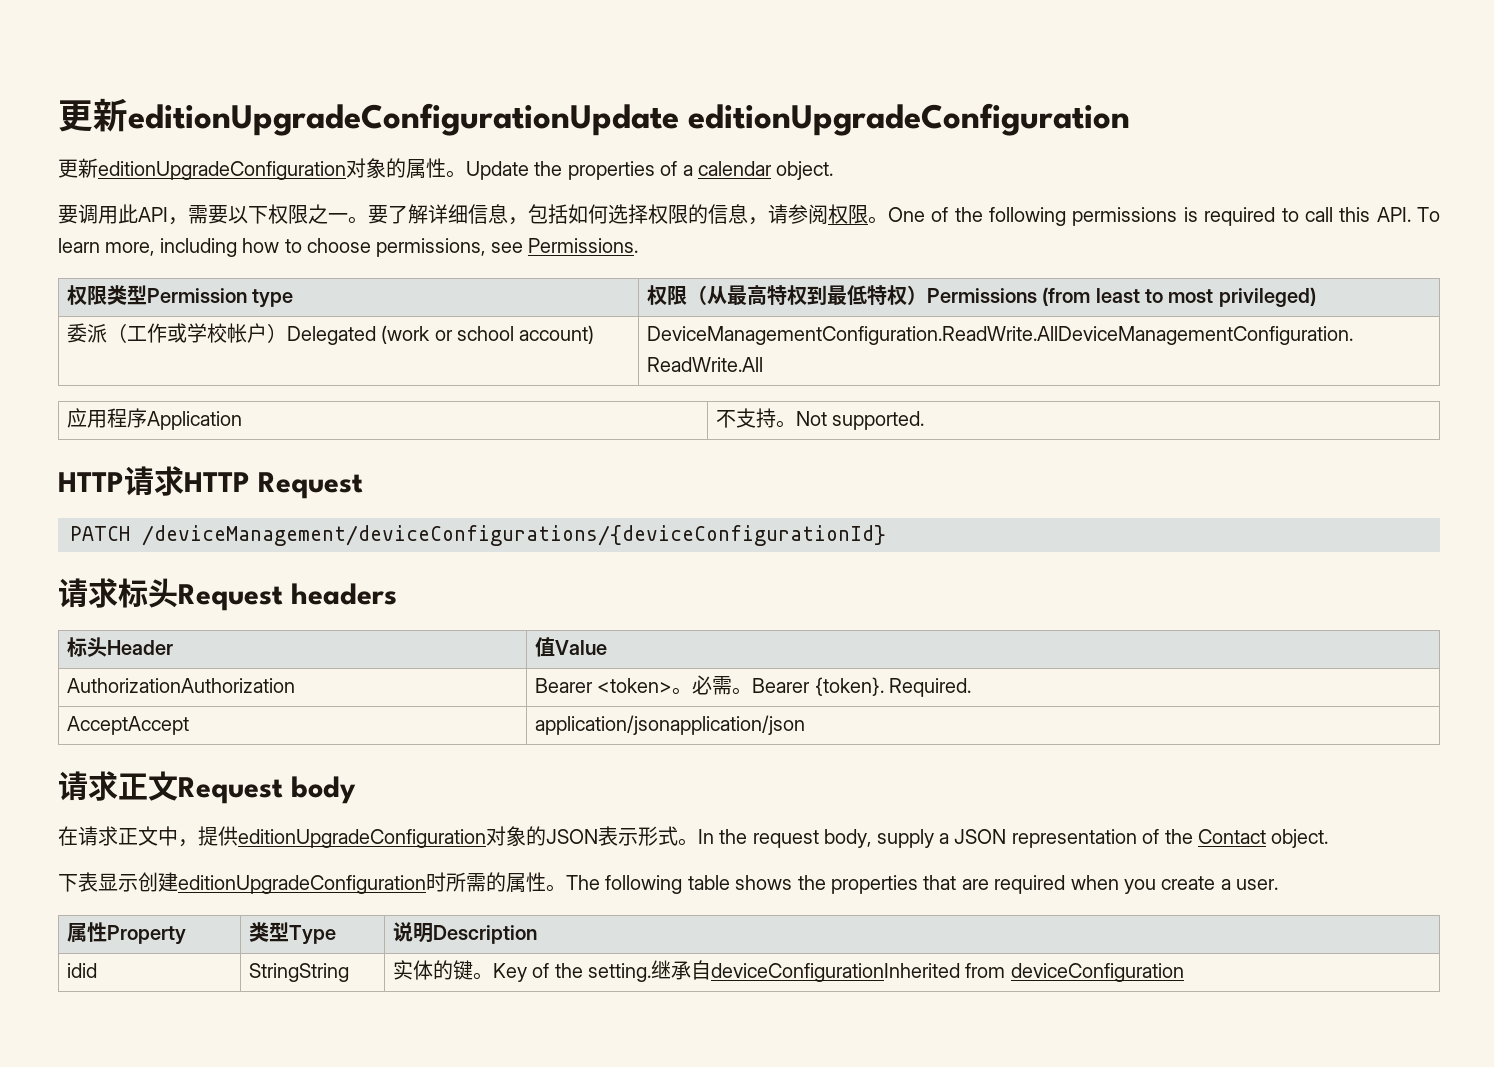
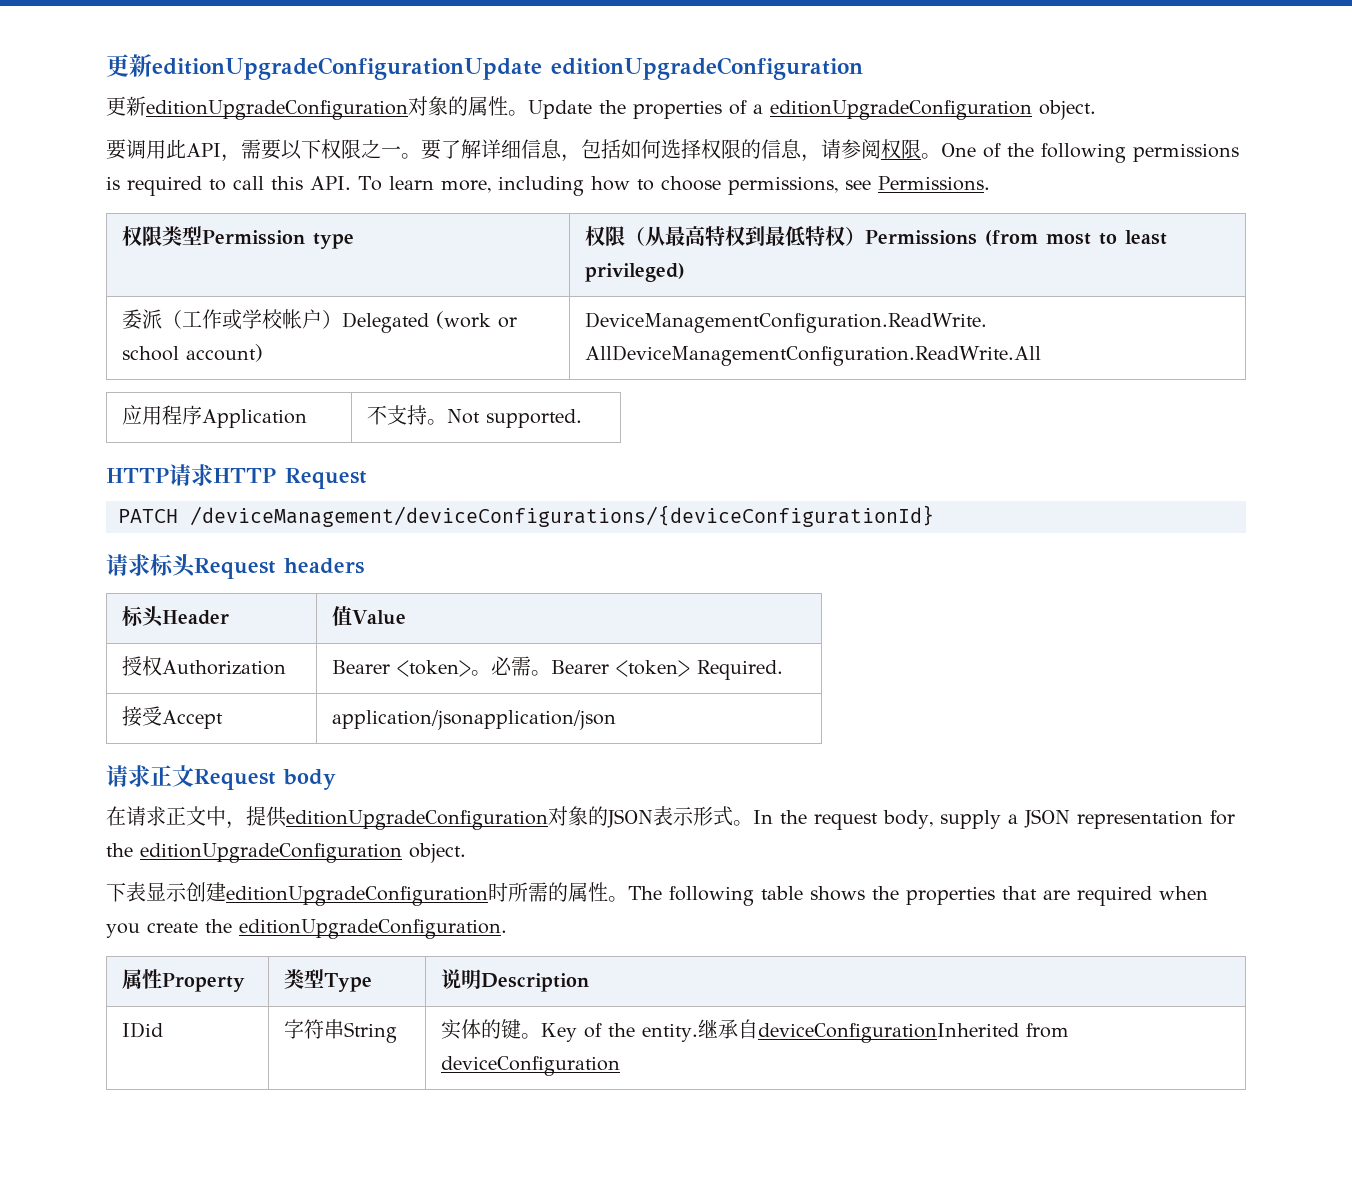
- Update the properties of a calendar object.
+ Update the properties of a editionUpgradeConfiguration object.
- 权限类型Permission type | 权限（从最高特权到最低特权）Permissions (from least to most privileged)
+ 权限类型Permission type | 权限（从最高特权到最低特权）Permissions (from most to least privileged)
- AuthorizationAuthorization | Bearer <token>。必需。Bearer {token}. Required.
+ 授权Authorization | Bearer <token>。必需。Bearer <token> Required.
- AcceptAccept | application/jsonapplication/json
+ 接受Accept | application/jsonapplication/json
- In the request body, supply a JSON representation of the Contact object.
+ In the request body, supply a JSON representation for the editionUpgradeConfiguration object.
- The following table shows the properties that are required when you create a user.
+ The following table shows the properties that are required when you create the editionUpgradeConfiguration.
- idid | StringString | 实体的键。Key of the setting.继承自deviceConfigurationInherited from deviceConfiguration
+ IDid | 字符串String | 实体的键。Key of the entity.继承自deviceConfigurationInherited from deviceConfiguration

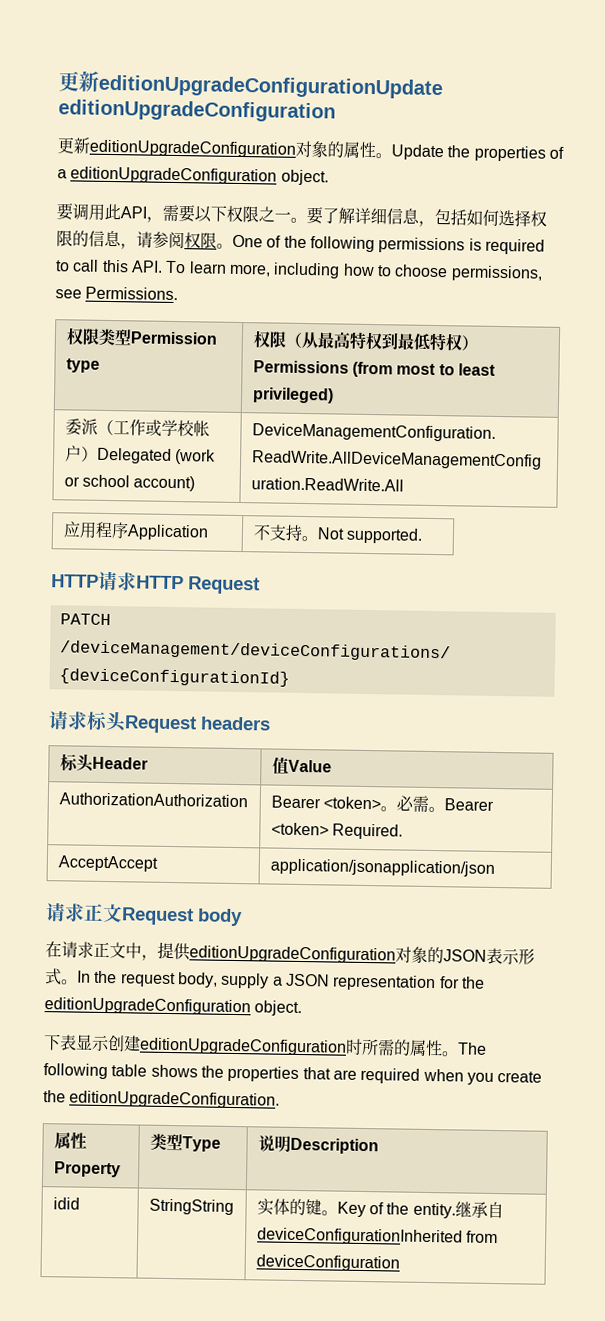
- 授权Authorization | Bearer <token>。必需。Bearer <token> Required.
+ AuthorizationAuthorization | Bearer <token>。必需。Bearer <token> Required.
- 接受Accept | application/jsonapplication/json
+ AcceptAccept | application/jsonapplication/json
- IDid | 字符串String | 实体的键。Key of the entity.继承自deviceConfigurationInherited from deviceConfiguration
+ idid | StringString | 实体的键。Key of the entity.继承自deviceConfigurationInherited from deviceConfiguration

